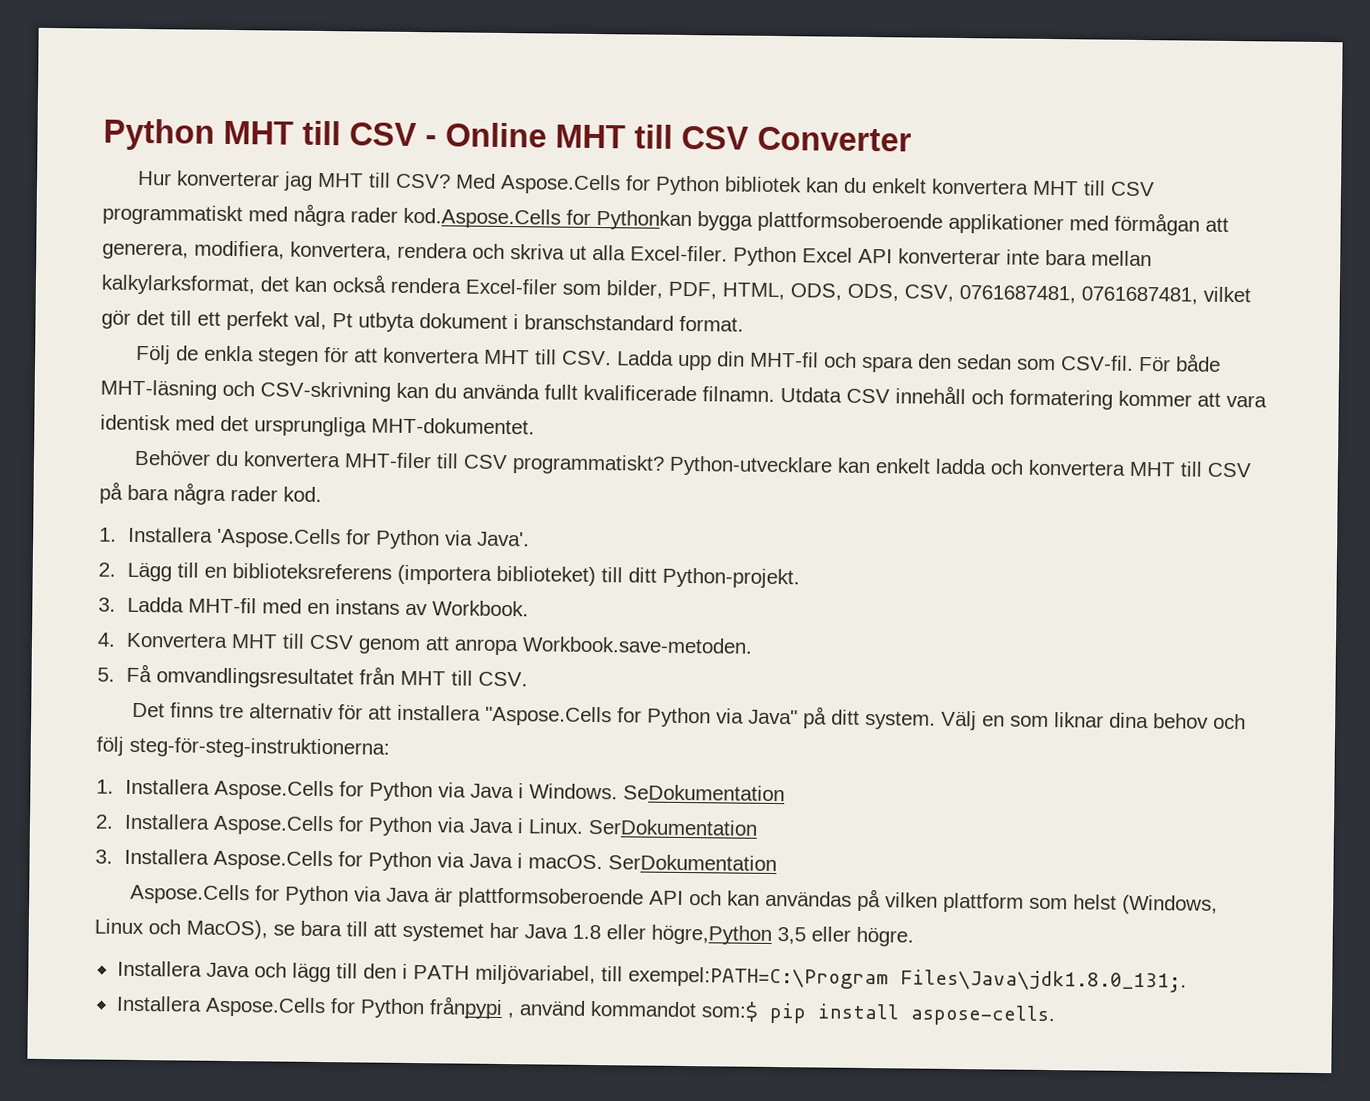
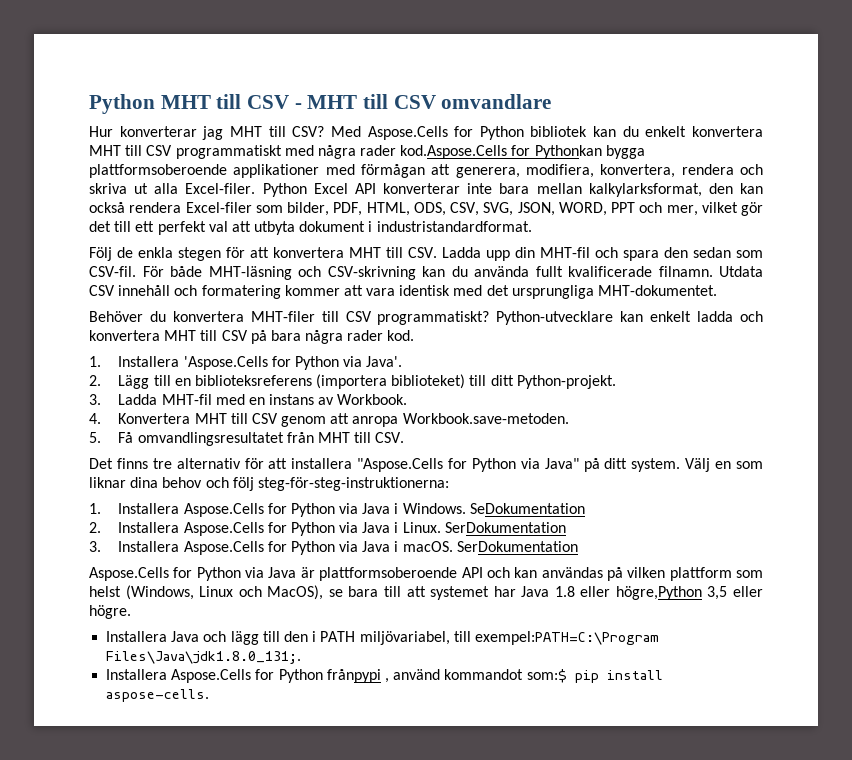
- Python MHT till CSV - Online MHT till CSV Converter
+ Python MHT till CSV - MHT till CSV omvandlare
- Python Excel API konverterar inte bara mellan kalkylarksformat, det kan också rendera Excel-filer som bilder, PDF, HTML, ODS, ODS, CSV, 0761687481, 0761687481, vilket gör det till ett perfekt val, Pt utbyta dokument i branschstandard format.
+ Python Excel API konverterar inte bara mellan kalkylarksformat, den kan också rendera Excel-filer som bilder, PDF, HTML, ODS, CSV, SVG, JSON, WORD, PPT och mer, vilket gör det till ett perfekt val att utbyta dokument i industristandardformat.

